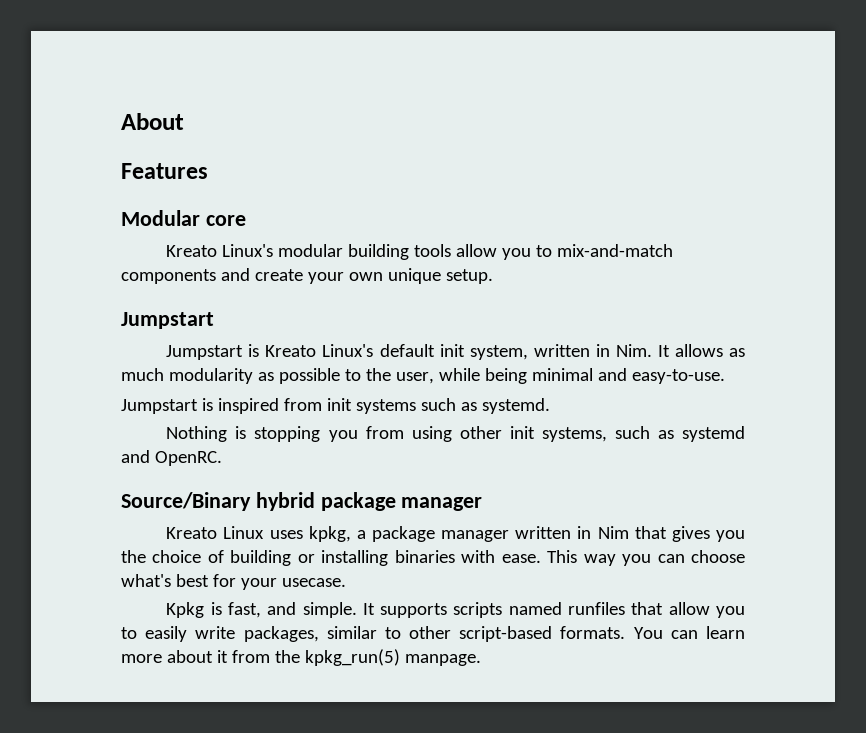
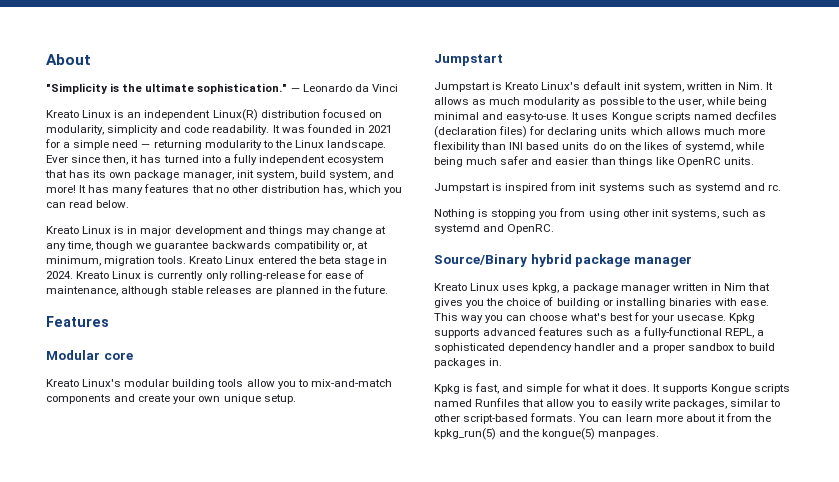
+ "Simplicity is the ultimate sophistication." — Leonardo da Vinci
+ Kreato Linux is an independent Linux(R) distribution focused on modularity, simplicity and code readability. It was founded in 2021 for a simple need — returning modularity to the Linux landscape. Ever since then, it has turned into a fully independent ecosystem that has its own package manager, init system, build system, and more! It has many features that no other distribution has, which you can read below.
+ Kreato Linux is in major development and things may change at any time, though we guarantee backwards compatibility or, at minimum, migration tools. Kreato Linux entered the beta stage in 2024. Kreato Linux is currently only rolling-release for ease of maintenance, although stable releases are planned in the future.
+ It uses Kongue scripts named decfiles (declaration files) for declaring units which allows much more flexibility than INI based units do on the likes of systemd, while being much safer and easier than things like OpenRC units.
- Jumpstart is inspired from init systems such as systemd.
+ Jumpstart is inspired from init systems such as systemd and rc.
+ Kpkg supports advanced features such as a fully-functional REPL, a sophisticated dependency handler and a proper sandbox to build packages in.
- Kpkg is fast, and simple.
+ Kpkg is fast, and simple for what it does.
- It supports scripts named runfiles that allow you to easily write packages, similar to other script-based formats.
+ It supports Kongue scripts named Runfiles that allow you to easily write packages, similar to other script-based formats.
- You can learn more about it from the kpkg_run(5) manpage.
+ You can learn more about it from the kpkg_run(5) and the kongue(5) manpages.

